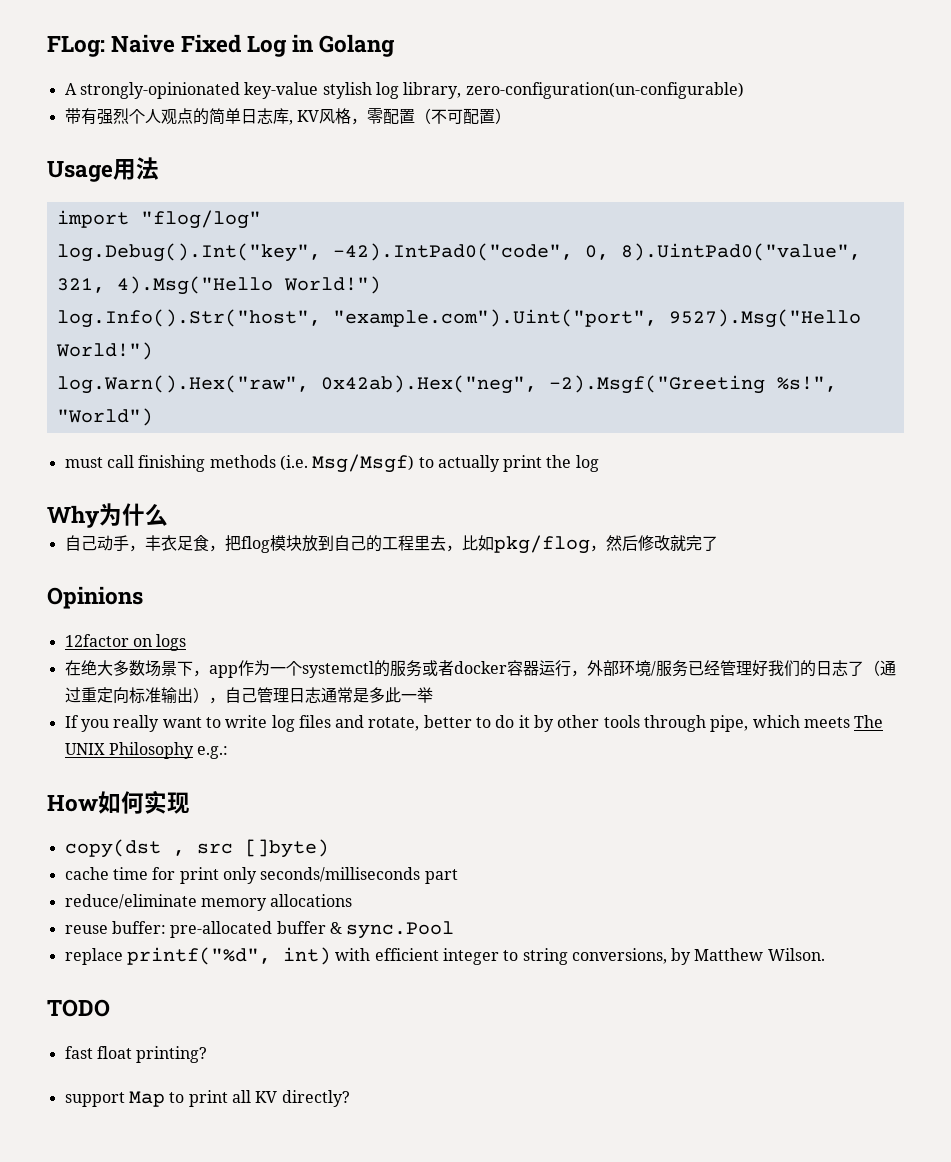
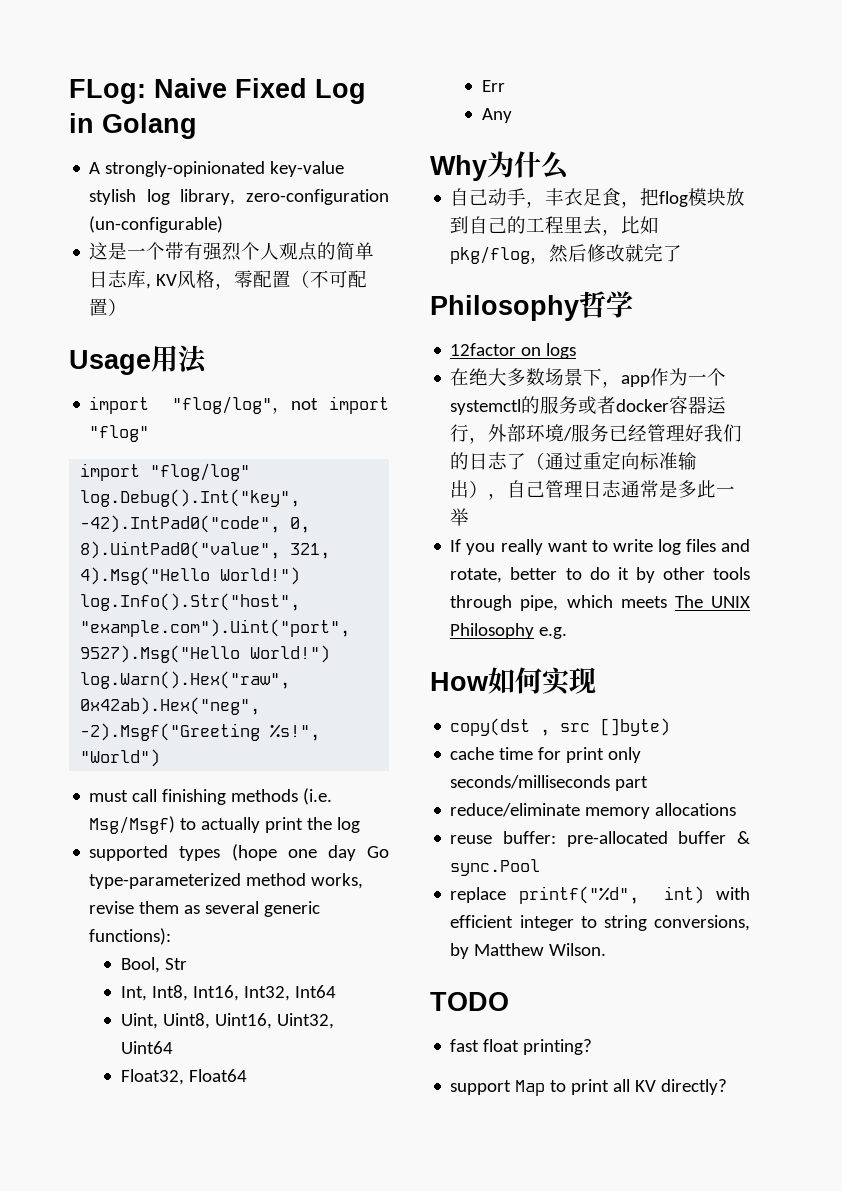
- A strongly-opinionated key-value stylish log library, zero-configuration(un-configurable)
- 带有强烈个人观点的简单日志库, KV风格，零配置（不可配置）
+ A strongly-opinionated key-value stylish log library, zero-configuration (un-configurable)
+ 这是一个带有强烈个人观点的简单日志库, KV风格，零配置（不可配置）
+ import "flog/log"，not import "flog"
+ supported types (hope one day Go type-parameterized method works, revise them as several generic functions):
+ Bool, Str
+ Int, Int8, Int16, Int32, Int64
+ Uint, Uint8, Uint16, Uint32, Uint64
+ Float32, Float64
+ Err
+ Any
- Opinions
+ Philosophy哲学
- If you really want to write log files and rotate, better to do it by other tools through pipe, which meets The UNIX Philosophy e.g.:
+ If you really want to write log files and rotate, better to do it by other tools through pipe, which meets The UNIX Philosophy e.g.

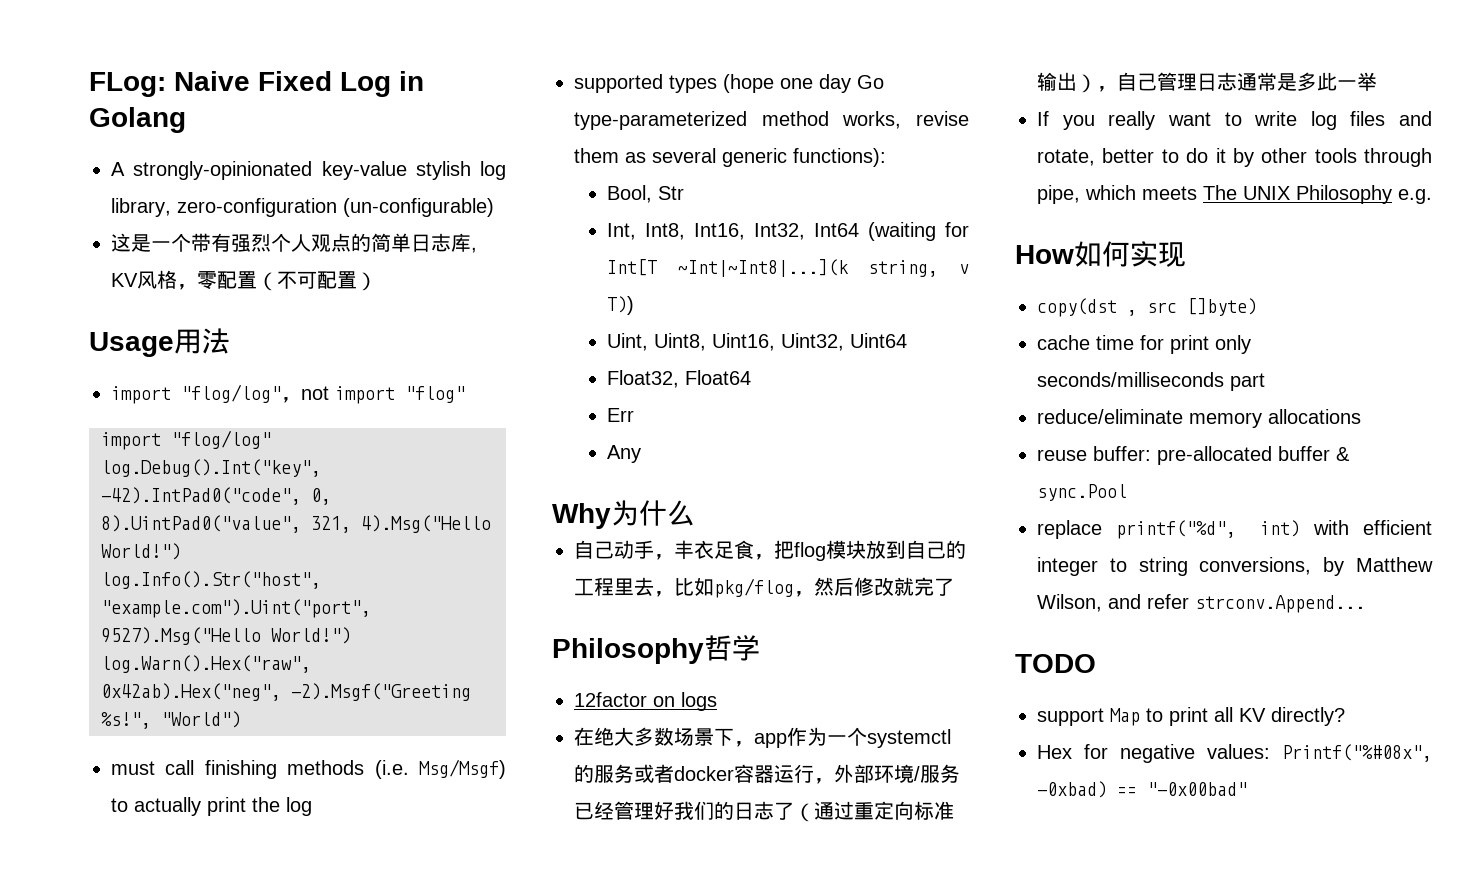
- Int, Int8, Int16, Int32, Int64
+ Int, Int8, Int16, Int32, Int64 (waiting for Int[T ~Int|~Int8|...](k string, v T))
- replace printf("%d", int) with efficient integer to string conversions, by Matthew Wilson.
+ replace printf("%d", int) with efficient integer to string conversions, by Matthew Wilson, and refer strconv.Append...
  TODO
- fast float printing?
+ Hex for negative values: Printf("%#08x", -0xbad) == "-0x00bad"

